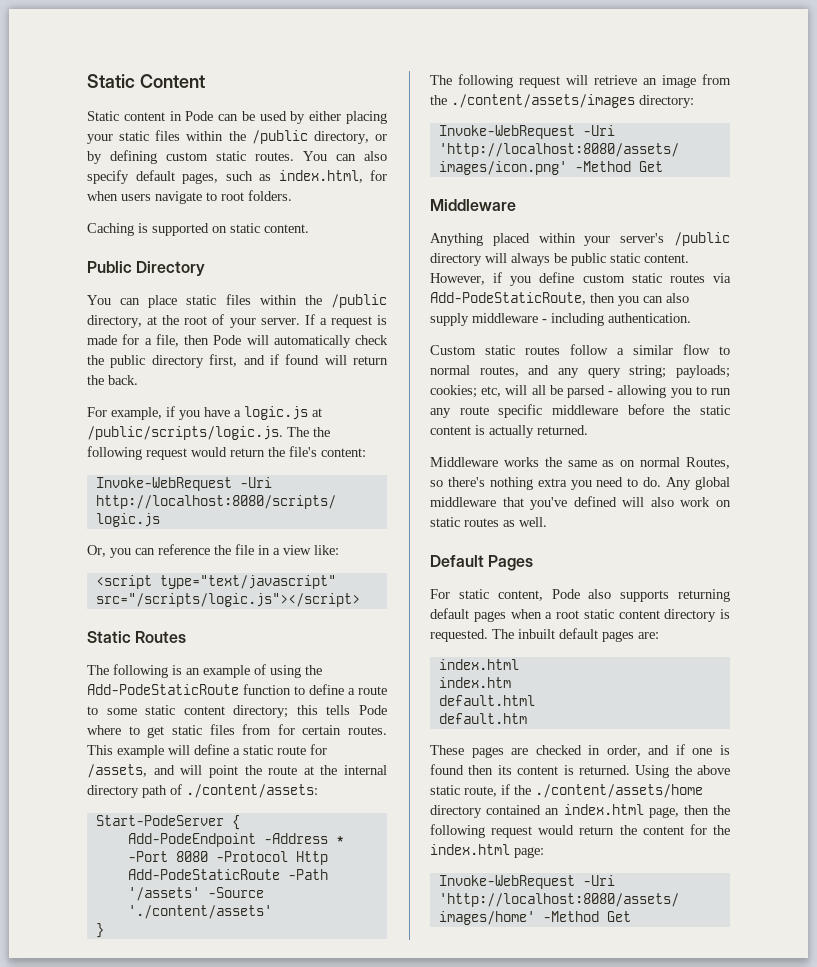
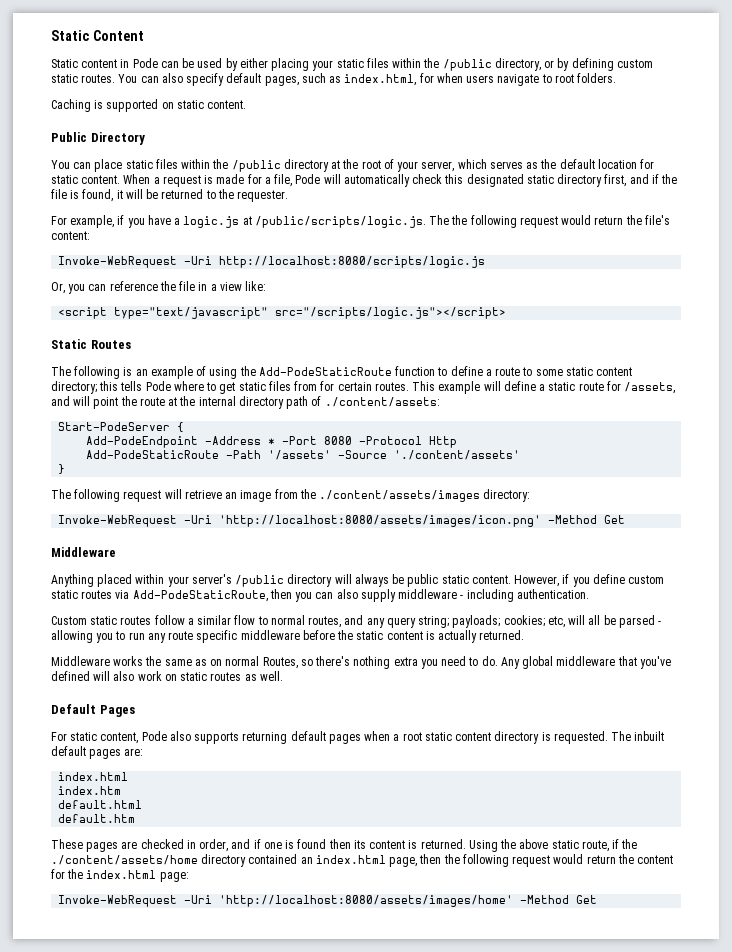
- You can place static files within the /public directory, at the root of your server. If a request is made for a file, then Pode will automatically check the public directory first, and if found will return the back.
+ You can place static files within the /public directory at the root of your server, which serves as the default location for static content. When a request is made for a file, Pode will automatically check this designated static directory first, and if the file is found, it will be returned to the requester.

